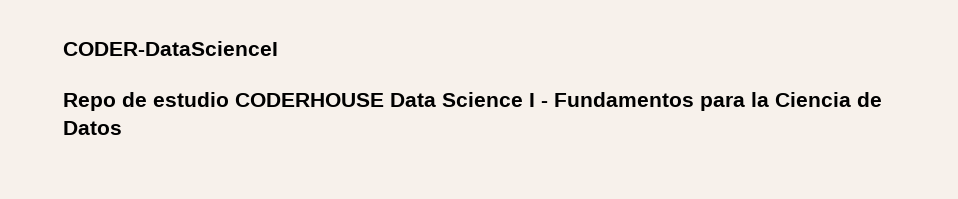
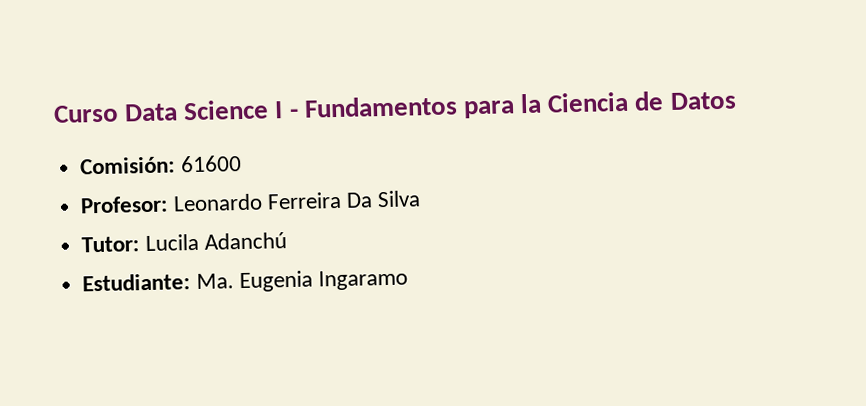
- CODER-DataScienceI
- Repo de estudio CODERHOUSE Data Science I - Fundamentos para la Ciencia de Datos
+ Curso Data Science I - Fundamentos para la Ciencia de Datos
+ Comisión: 61600
+ Profesor: Leonardo Ferreira Da Silva
+ Tutor: Lucila Adanchú
+ Estudiante: Ma. Eugenia Ingaramo

